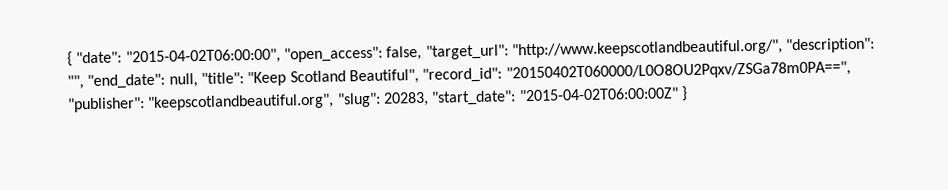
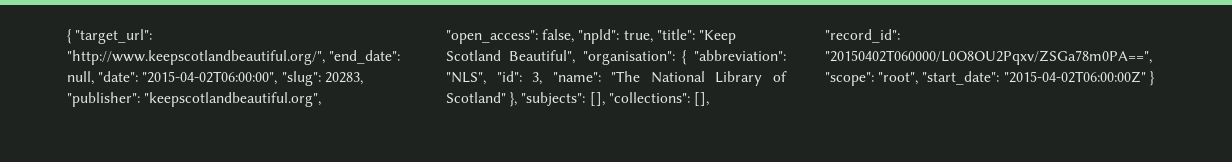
- { "date": "2015-04-02T06:00:00", "open_access": false, "target_url": "http://www.keepscotlandbeautiful.org/", "description": "", "end_date": null, "title": "Keep Scotland Beautiful", "record_id": "20150402T060000/L0O8OU2Pqxv/ZSGa78m0PA==", "publisher": "keepscotlandbeautiful.org", "slug": 20283, "start_date": "2015-04-02T06:00:00Z" }
+ { "target_url": "http://www.keepscotlandbeautiful.org/", "end_date": null, "date": "2015-04-02T06:00:00", "slug": 20283, "publisher": "keepscotlandbeautiful.org", "open_access": false, "npld": true, "title": "Keep Scotland Beautiful", "organisation": { "abbreviation": "NLS", "id": 3, "name": "The National Library of Scotland" }, "subjects": [], "collections": [], "record_id": "20150402T060000/L0O8OU2Pqxv/ZSGa78m0PA==", "scope": "root", "start_date": "2015-04-02T06:00:00Z" }

